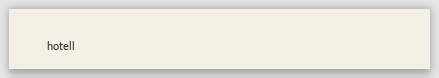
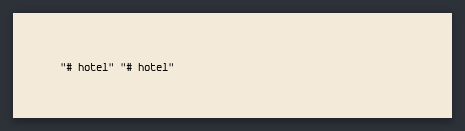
- hotell
+ "# hotel" "# hotel"

